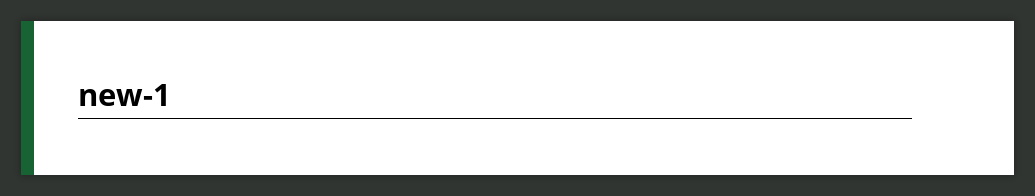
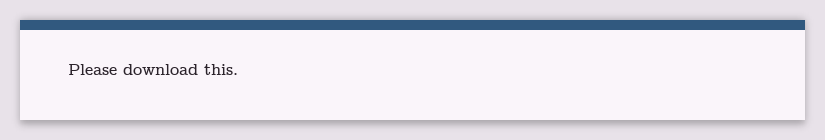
- new-1
+ Please download this.

